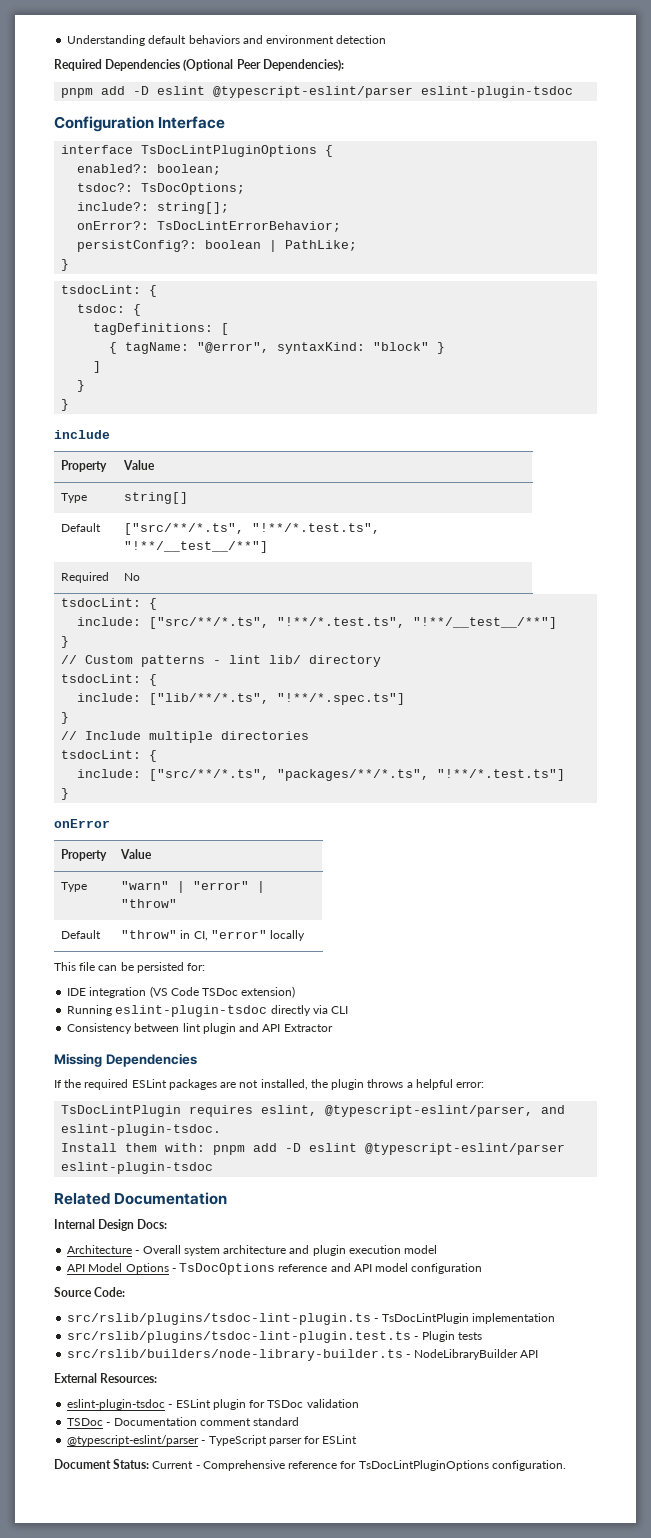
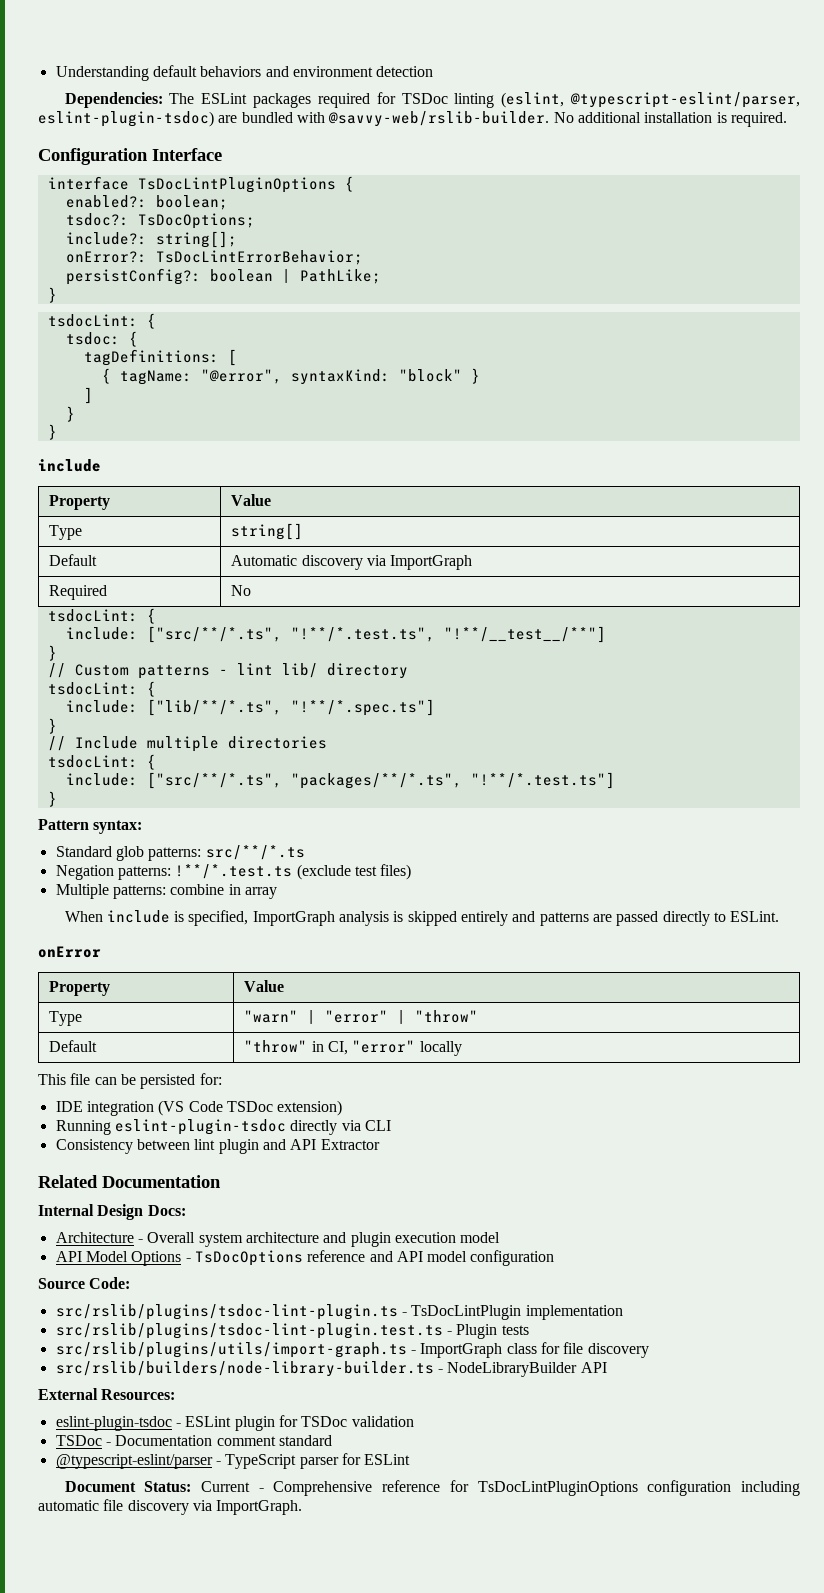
- Required Dependencies (Optional Peer Dependencies):
- pnpm add -D eslint @typescript-eslint/parser eslint-plugin-tsdoc
+ Dependencies: The ESLint packages required for TSDoc linting (eslint, @typescript-eslint/parser, eslint-plugin-tsdoc) are bundled with @savvy-web/rslib-builder. No additional installation is required.
- Default | ["src/**/*.ts", "!**/*.test.ts", "!**/__test__/**"]
+ Default | Automatic discovery via ImportGraph
+ Pattern syntax:
+ Standard glob patterns: src/**/*.ts
+ Negation patterns: !**/*.test.ts (exclude test files)
+ Multiple patterns: combine in array
+ When include is specified, ImportGraph analysis is skipped entirely and patterns are passed directly to ESLint.
- Missing Dependencies
- If the required ESLint packages are not installed, the plugin throws a helpful error:
- TsDocLintPlugin requires eslint, @typescript-eslint/parser, and eslint-plugin-tsdoc.
- Install them with: pnpm add -D eslint @typescript-eslint/parser eslint-plugin-tsdoc
+ src/rslib/plugins/utils/import-graph.ts - ImportGraph class for file discovery
- Document Status: Current - Comprehensive reference for TsDocLintPluginOptions configuration.
+ Document Status: Current - Comprehensive reference for TsDocLintPluginOptions configuration including automatic file discovery via ImportGraph.

